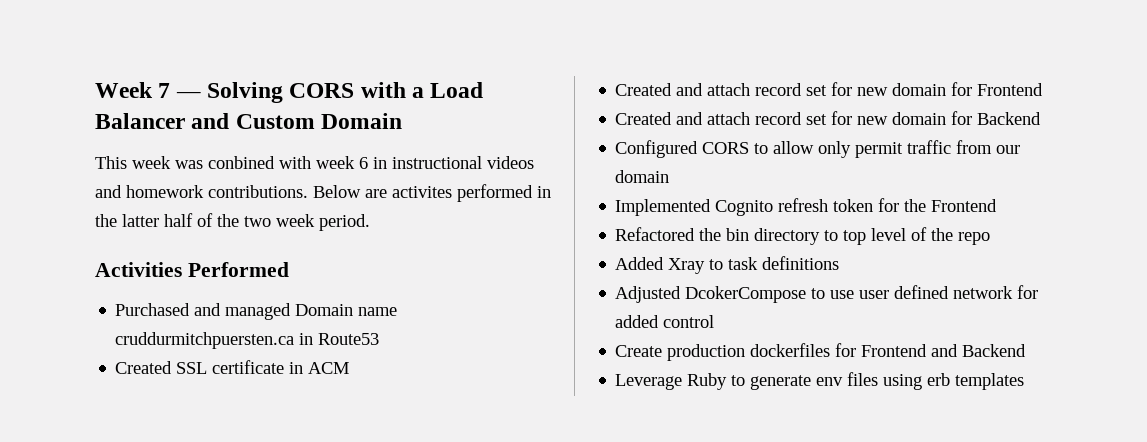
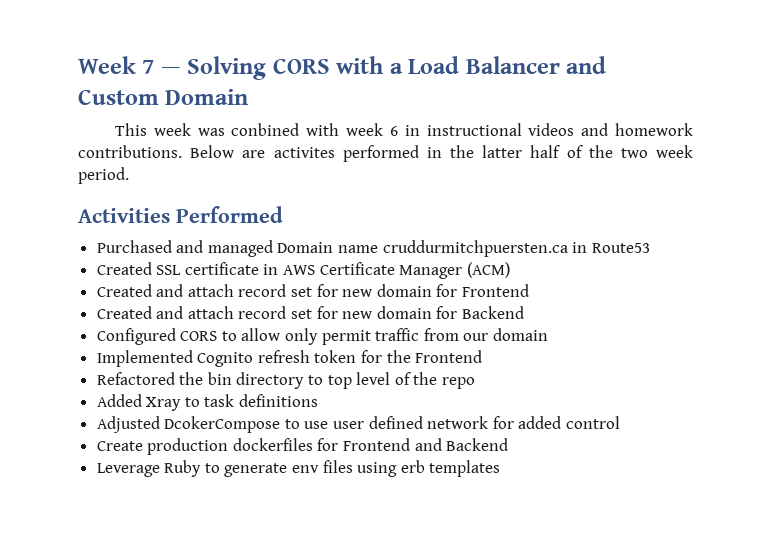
- Created SSL certificate in ACM
+ Created SSL certificate in AWS Certificate Manager (ACM)

